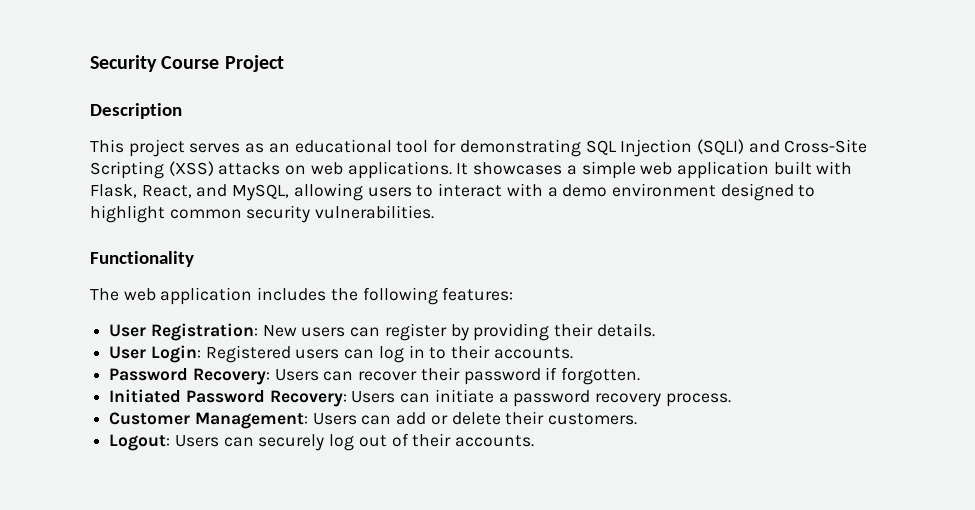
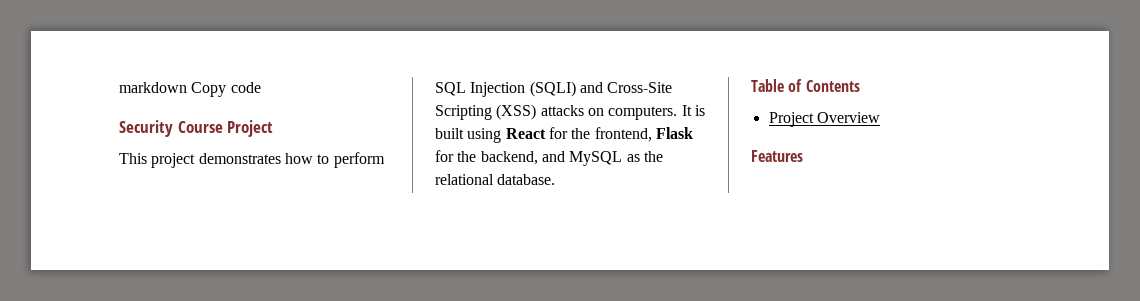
+ markdown Copy code
- Description
- This project serves as an educational tool for demonstrating SQL Injection (SQLI) and Cross-Site Scripting (XSS) attacks on web applications. It showcases a simple web application built with Flask, React, and MySQL, allowing users to interact with a demo environment designed to highlight common security vulnerabilities.
- Functionality
- The web application includes the following features:
- User Registration: New users can register by providing their details.
- User Login: Registered users can log in to their accounts.
- Password Recovery: Users can recover their password if forgotten.
- Initiated Password Recovery: Users can initiate a password recovery process.
- Customer Management: Users can add or delete their customers.
- Logout: Users can securely log out of their accounts.
+ This project demonstrates how to perform SQL Injection (SQLI) and Cross-Site Scripting (XSS) attacks on computers. It is built using React for the frontend, Flask for the backend, and MySQL as the relational database.
+ Table of Contents
+ Project Overview
+ Features

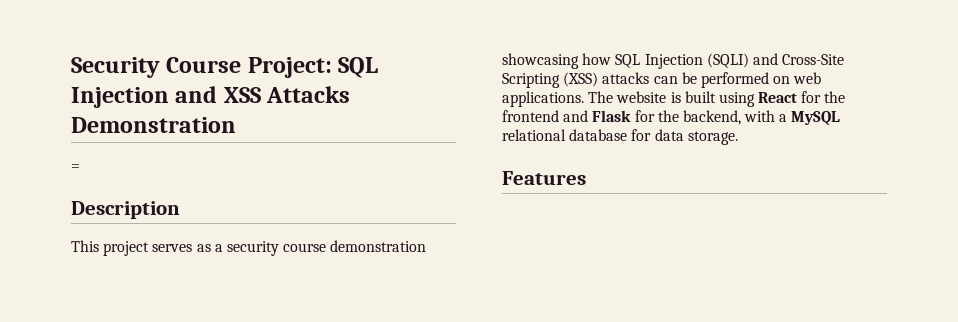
- markdown Copy code
- Security Course Project
- This project demonstrates how to perform SQL Injection (SQLI) and Cross-Site Scripting (XSS) attacks on computers. It is built using React for the frontend, Flask for the backend, and MySQL as the relational database.
- Table of Contents
- Project Overview
+ Security Course Project: SQL Injection and XSS Attacks Demonstration
+ =
+ Description
+ This project serves as a security course demonstration showcasing how SQL Injection (SQLI) and Cross-Site Scripting (XSS) attacks can be performed on web applications. The website is built using React for the frontend and Flask for the backend, with a MySQL relational database for data storage.

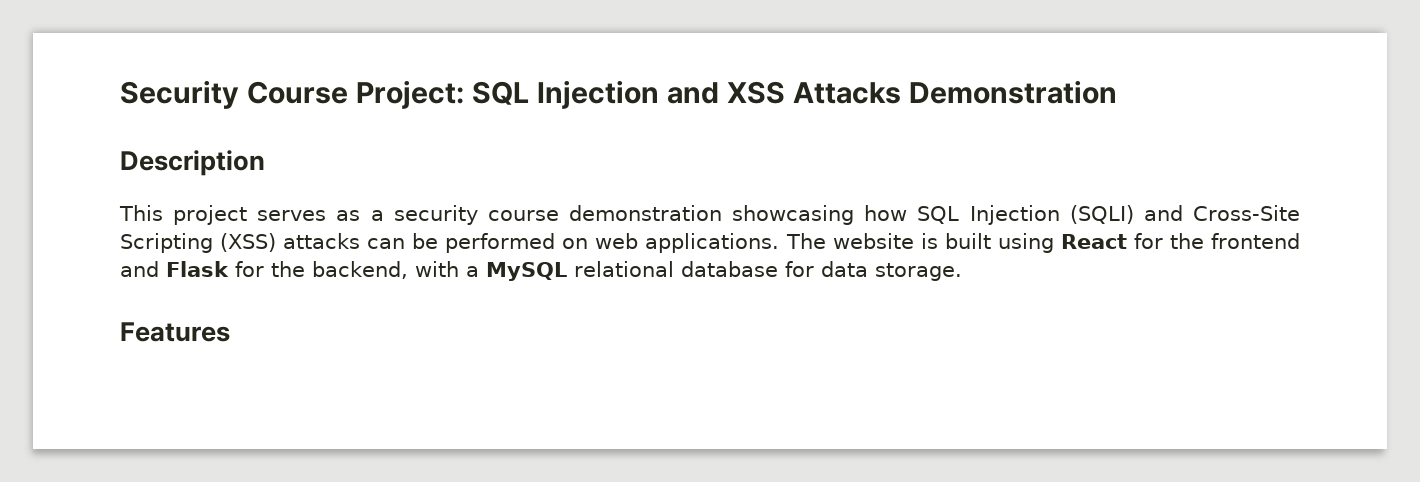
- =

